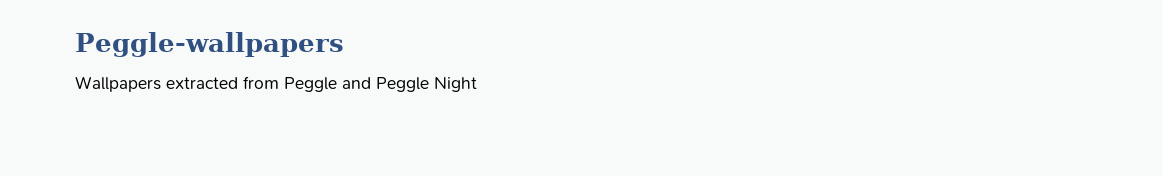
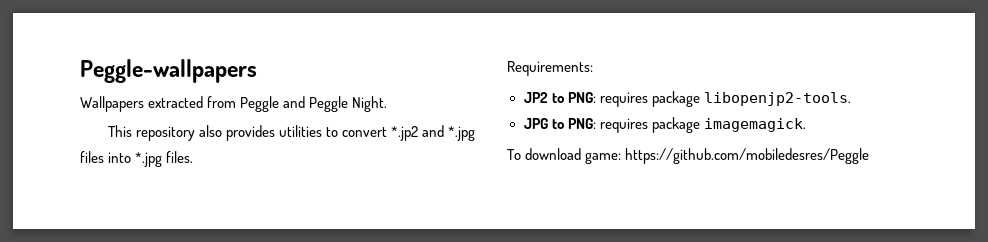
- Wallpapers extracted from Peggle and Peggle Night
+ Wallpapers extracted from Peggle and Peggle Night.
+ This repository also provides utilities to convert *.jp2 and *.jpg files into *.jpg files.
+ Requirements:
+ JP2 to PNG: requires package libopenjp2-tools.
+ JPG to PNG: requires package imagemagick.
+ To download game: https://github.com/mobiledesres/Peggle

